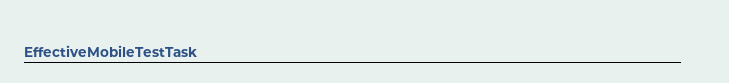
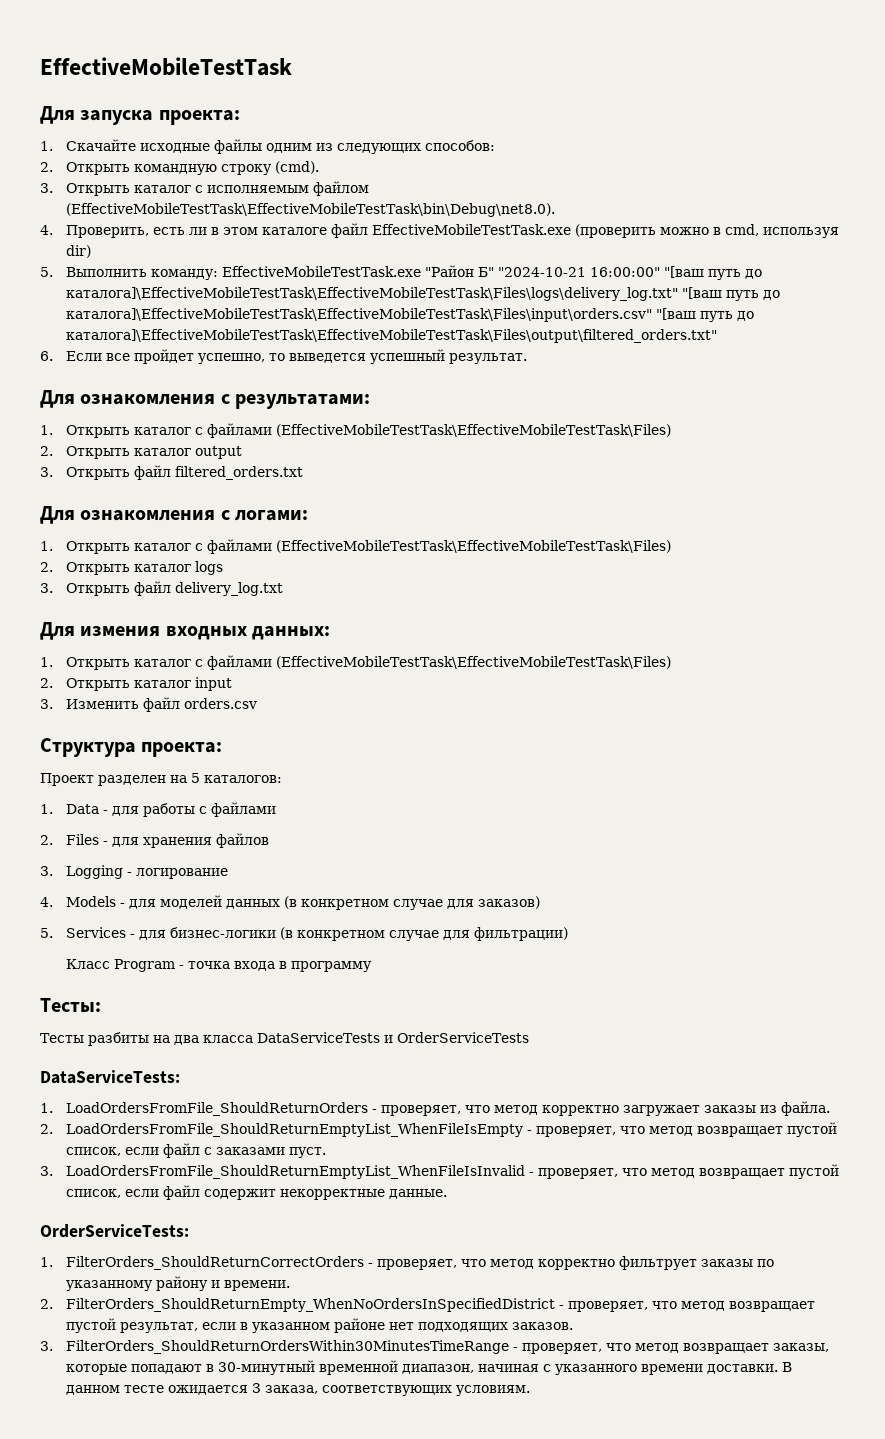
+ Для запуска проекта:
+ 1. Скачайте исходные файлы одним из следующих способов:
+ 2. Открыть командную строку (cmd).
+ 3. Открыть каталог с исполняемым файлом (EffectiveMobileTestTask\EffectiveMobileTestTask\bin\Debug\net8.0).
+ 4. Проверить, есть ли в этом каталоге файл EffectiveMobileTestTask.exe (проверить можно в cmd, используя dir)
+ 5. Выполнить команду: EffectiveMobileTestTask.exe "Район Б" "2024-10-21 16:00:00" "[ваш путь до каталога]\EffectiveMobileTestTask\EffectiveMobileTestTask\Files\logs\delivery_log.txt" "[ваш путь до каталога]\EffectiveMobileTestTask\EffectiveMobileTestTask\Files\input\orders.csv" "[ваш путь до каталога]\EffectiveMobileTestTask\EffectiveMobileTestTask\Files\output\filtered_orders.txt"
+ 6. Если все пройдет успешно, то выведется успешный результат.
+ Для ознакомления с результатами:
+ 1. Открыть каталог с файлами (EffectiveMobileTestTask\EffectiveMobileTestTask\Files)
+ 2. Открыть каталог output
+ 3. Открыть файл filtered_orders.txt
+ Для ознакомления с логами:
+ 1. Открыть каталог с файлами (EffectiveMobileTestTask\EffectiveMobileTestTask\Files)
+ 2. Открыть каталог logs
+ 3. Открыть файл delivery_log.txt
+ Для измения входных данных:
+ 1. Открыть каталог с файлами (EffectiveMobileTestTask\EffectiveMobileTestTask\Files)
+ 2. Открыть каталог input
+ 3. Изменить файл orders.csv
+ Структура проекта:
+ Проект разделен на 5 каталогов:
+ 1. Data - для работы с файлами
+ 2. Files - для хранения файлов
+ 3. Logging - логирование
+ 4. Models - для моделей данных (в конкретном случае для заказов)
+ 5. Services - для бизнес-логики (в конкретном случае для фильтрации)
+ Класс Program - точка входа в программу
+ Тесты:
+ Тесты разбиты на два класса DataServiceTests и OrderServiceTests
+ DataServiceTests:
+ 1. LoadOrdersFromFile_ShouldReturnOrders - проверяет, что метод корректно загружает заказы из файла.
+ 2. LoadOrdersFromFile_ShouldReturnEmptyList_WhenFileIsEmpty - проверяет, что метод возвращает пустой список, если файл с заказами пуст.
+ 3. LoadOrdersFromFile_ShouldReturnEmptyList_WhenFileIsInvalid - проверяет, что метод возвращает пустой список, если файл содержит некорректные данные.
+ OrderServiceTests:
+ 1. FilterOrders_ShouldReturnCorrectOrders - проверяет, что метод корректно фильтрует заказы по указанному району и времени.
+ 2. FilterOrders_ShouldReturnEmpty_WhenNoOrdersInSpecifiedDistrict - проверяет, что метод возвращает пустой результат, если в указанном районе нет подходящих заказов.
+ 3. FilterOrders_ShouldReturnOrdersWithin30MinutesTimeRange - проверяет, что метод возвращает заказы, которые попадают в 30-минутный временной диапазон, начиная с указанного времени доставки. В данном тесте ожидается 3 заказа, соответствующих условиям.

